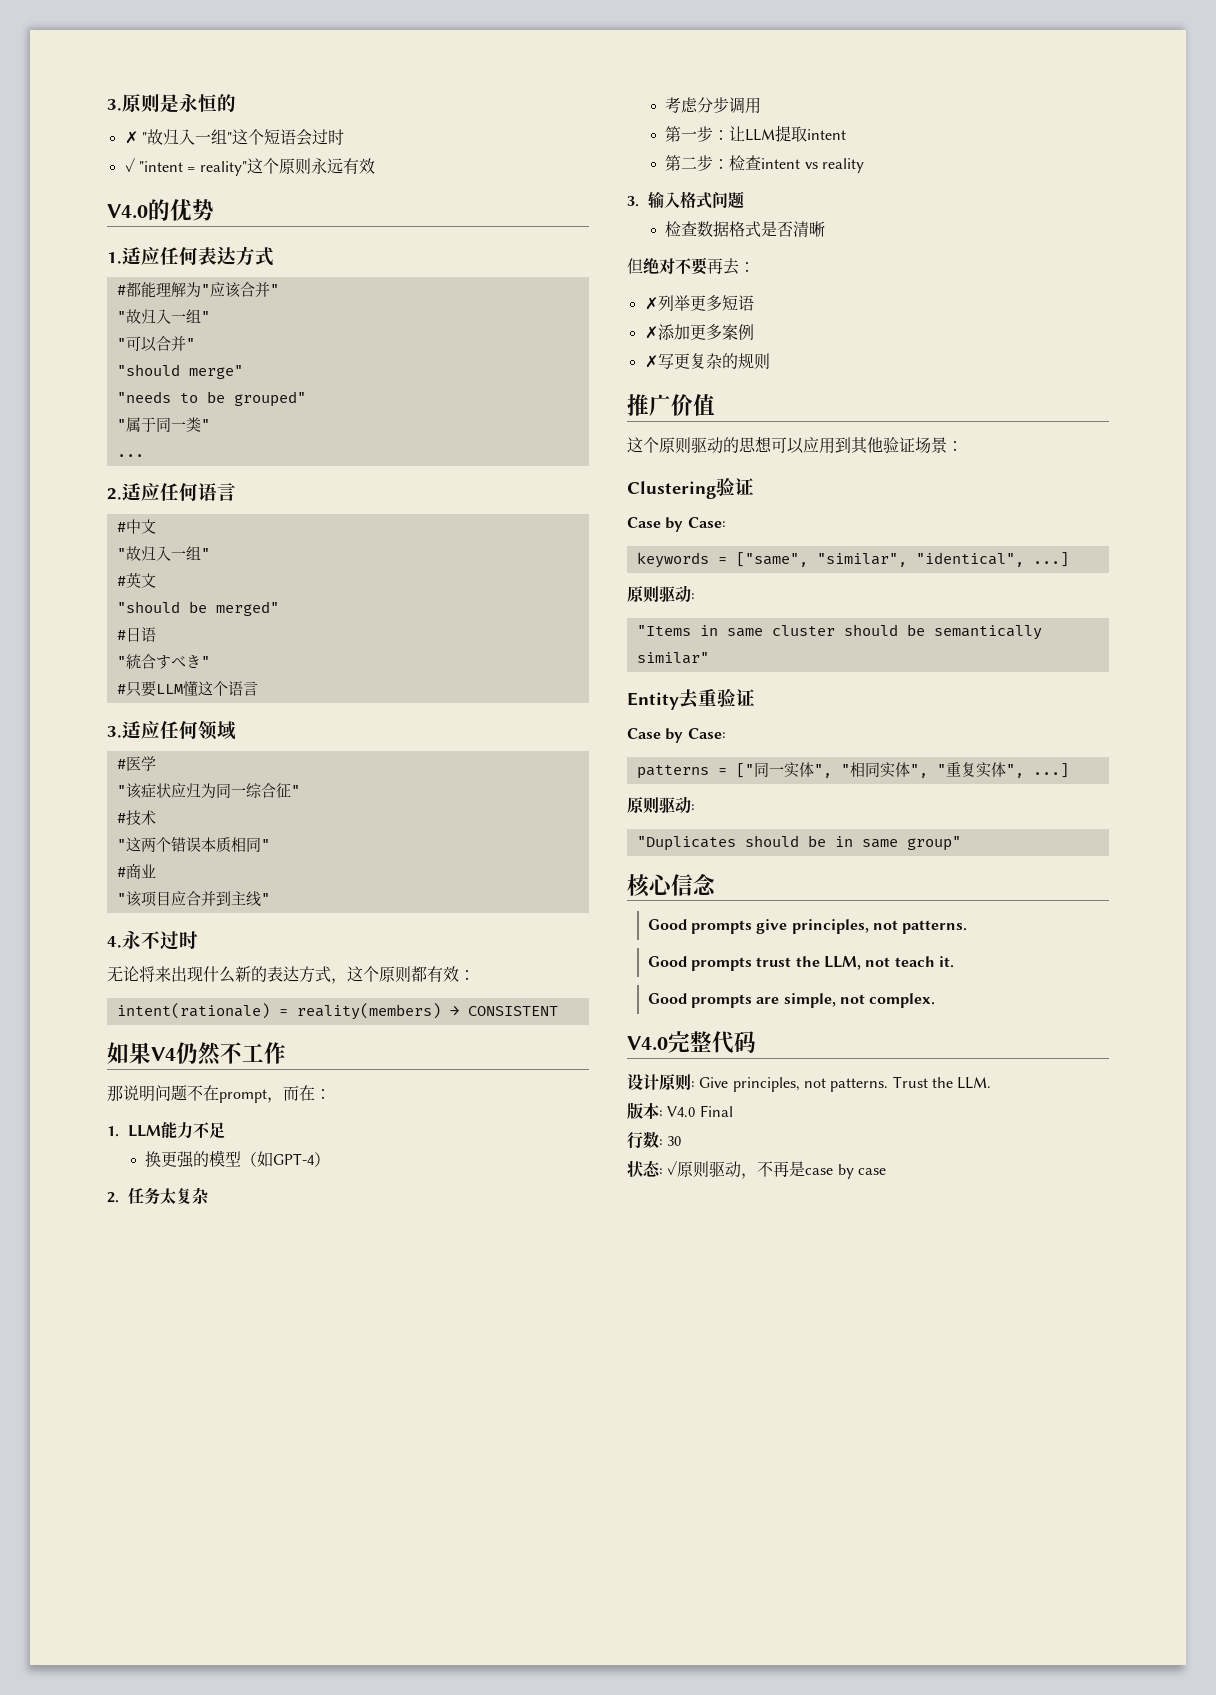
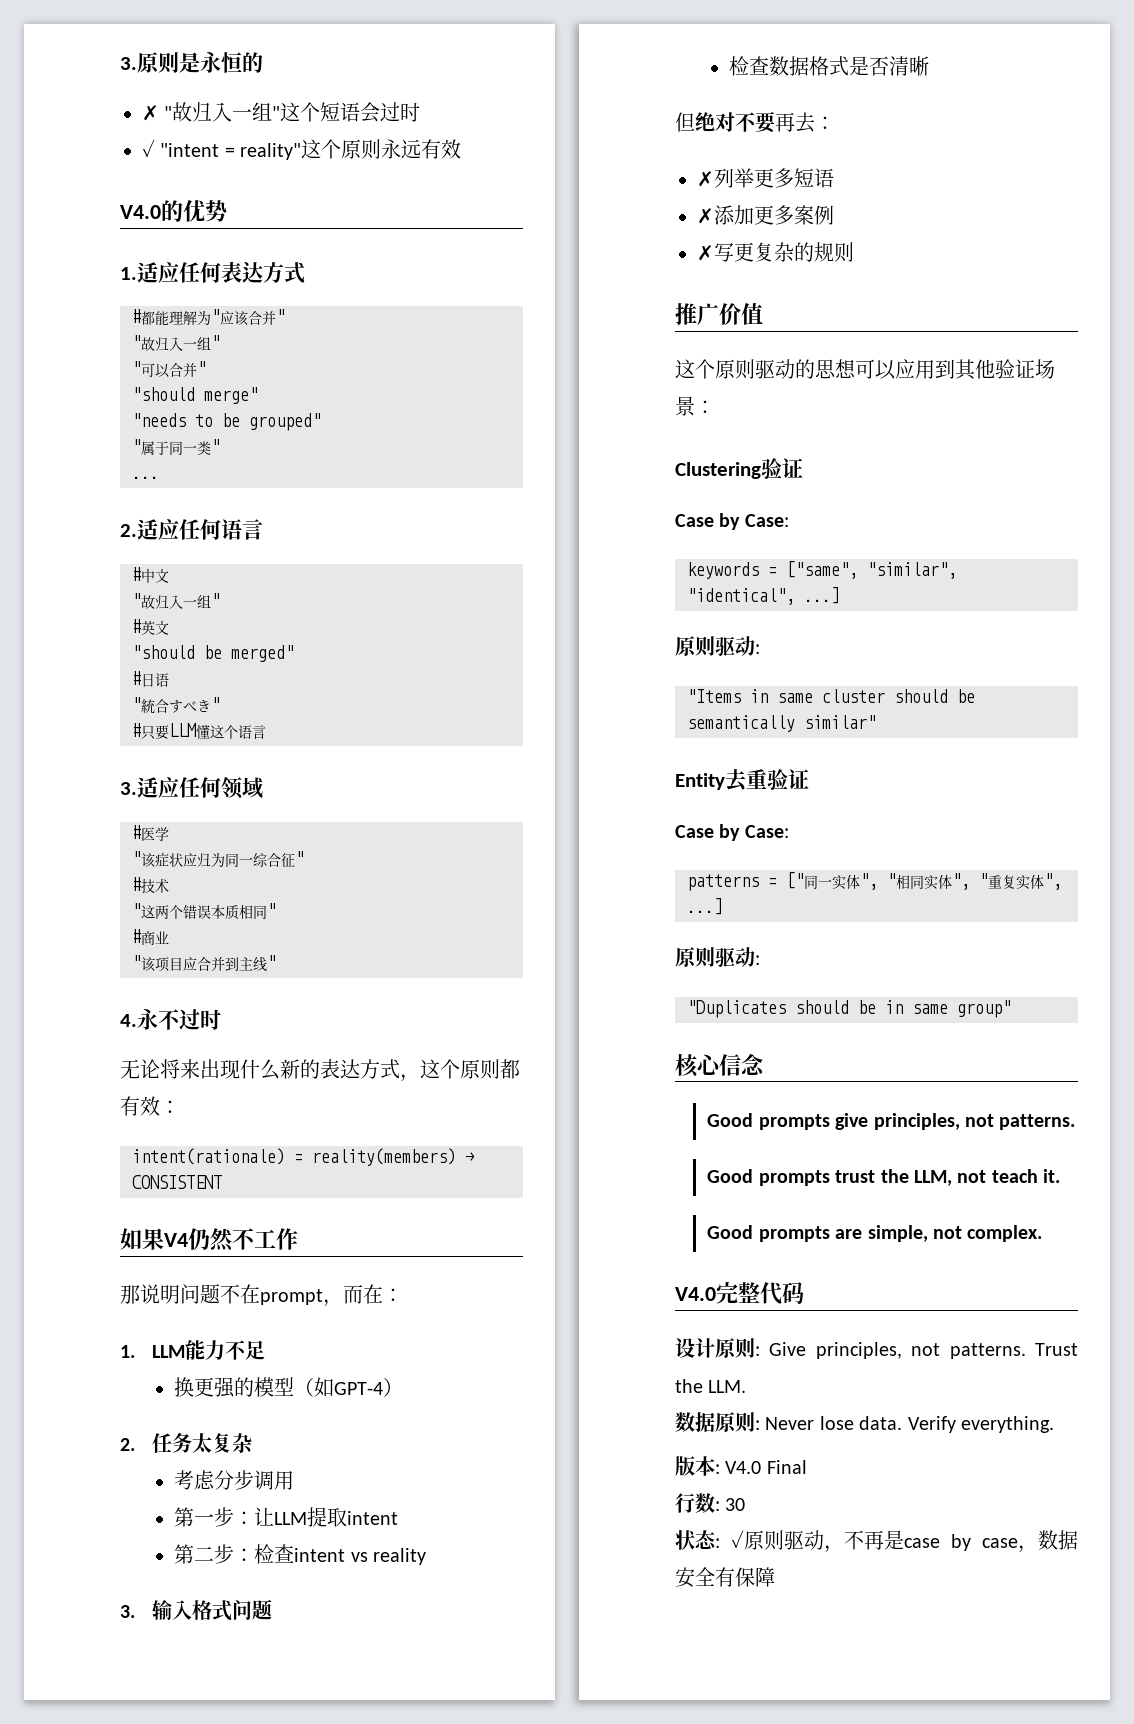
+ 数据原则: Never lose data. Verify everything.
- 状态: ✓原则驱动，不再是case by case
+ 状态: ✓原则驱动，不再是case by case，数据安全有保障

